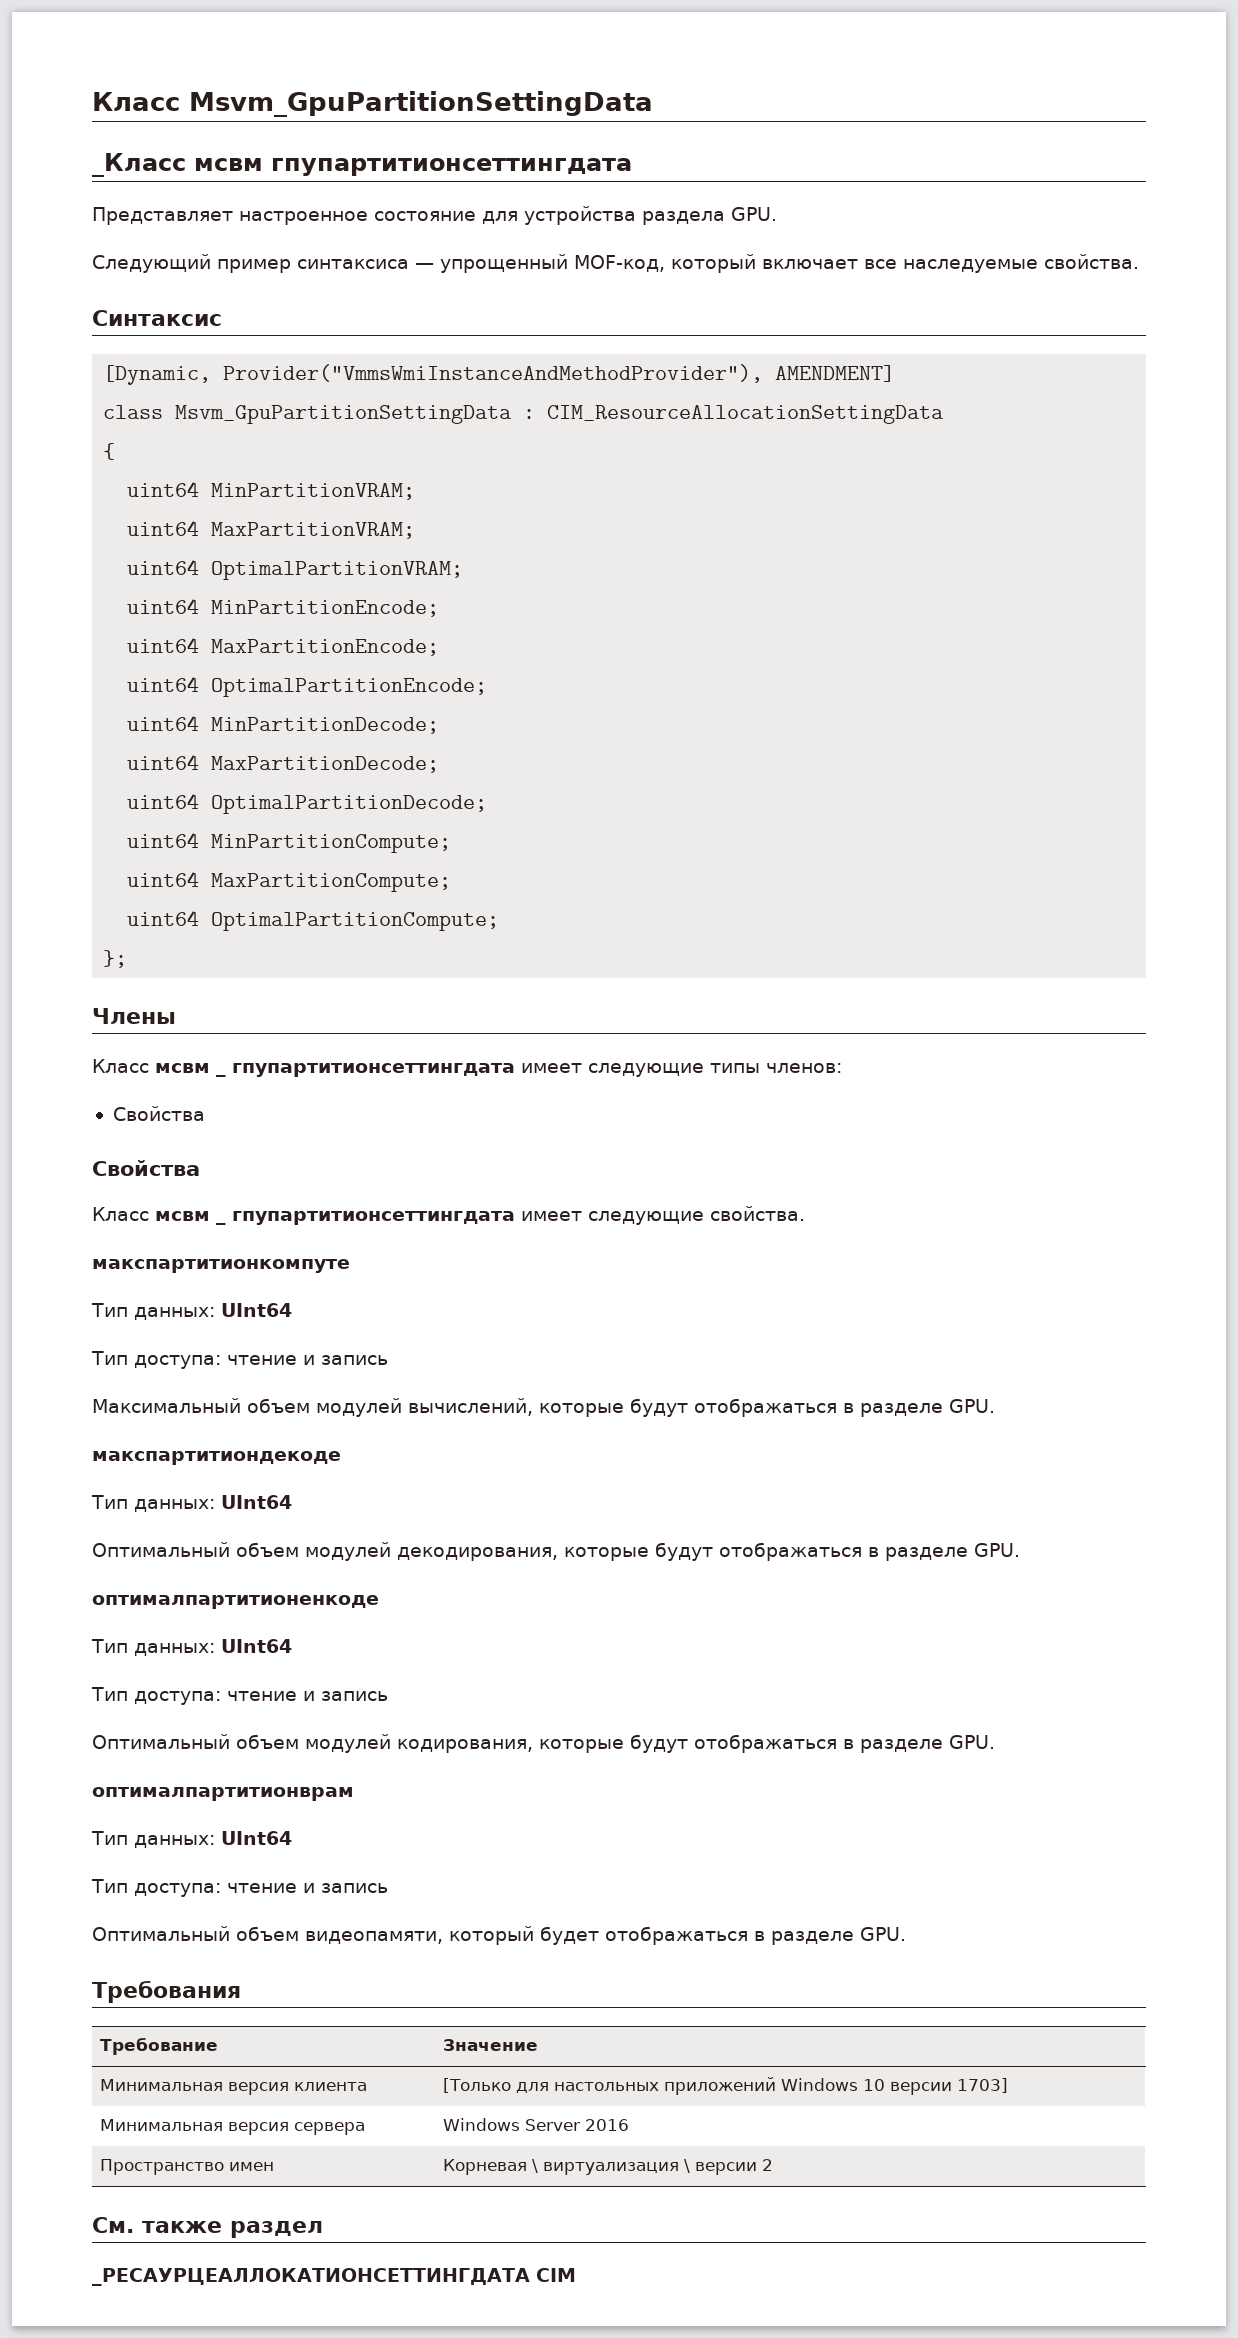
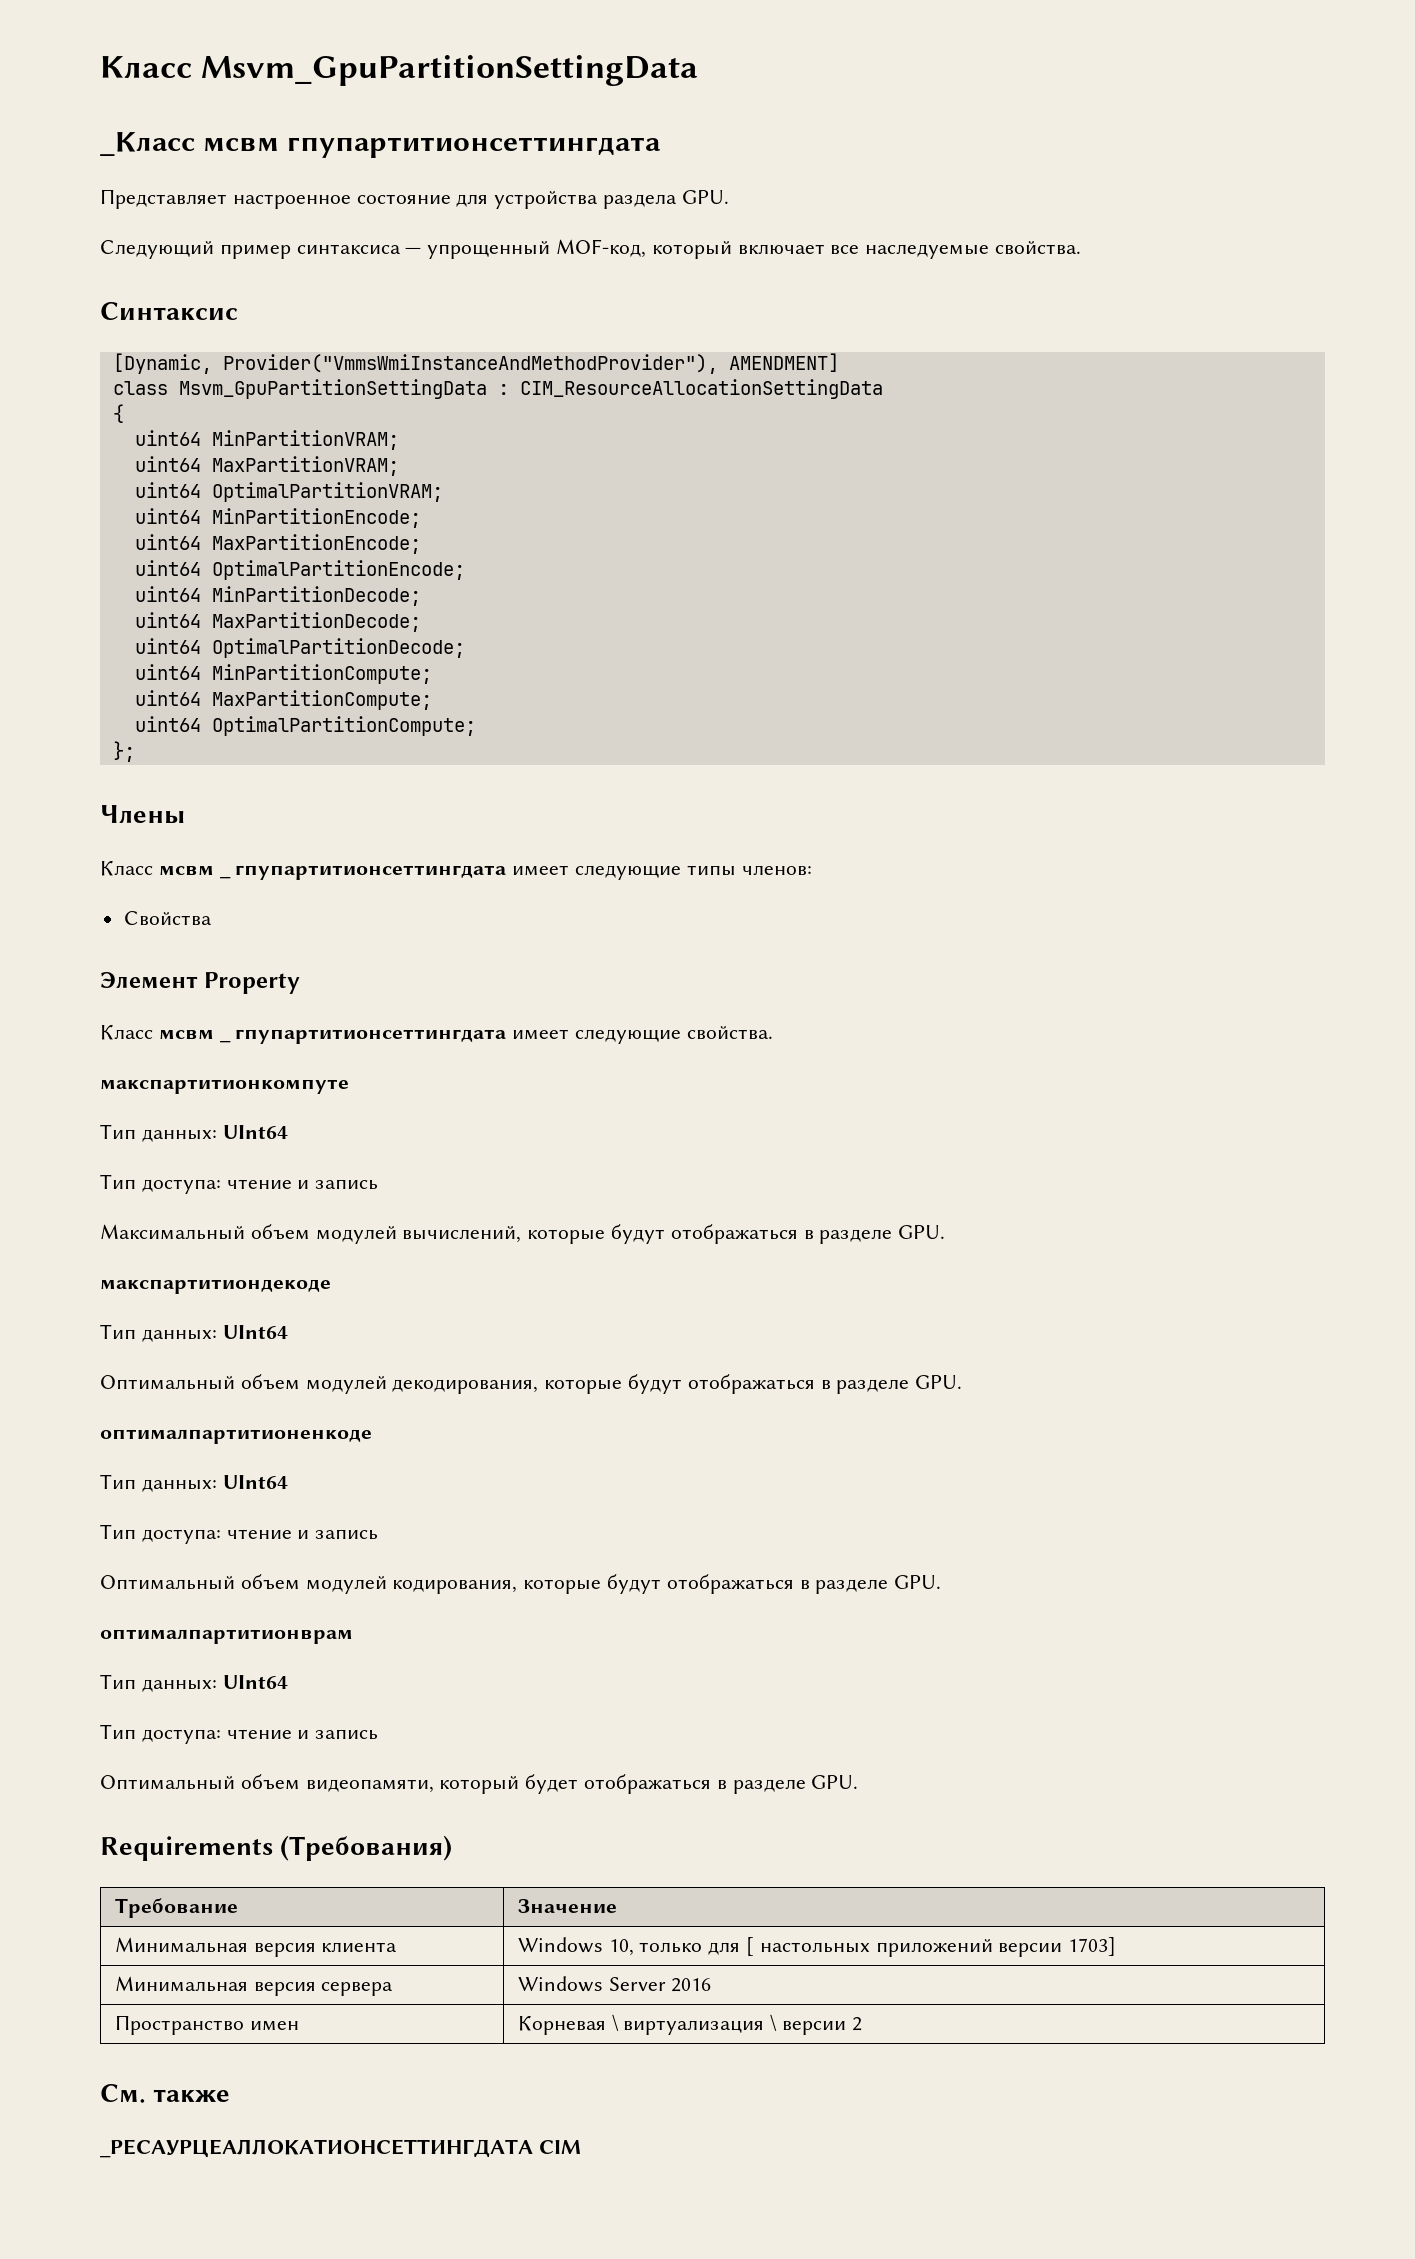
  Класс мсвм _ гпупартитионсеттингдата имеет следующие типы членов:
  Свойства
- Свойства
+ Элемент Property
- Требования
+ Requirements (Требования)
- Минимальная версия клиента | [Только для настольных приложений Windows 10 версии 1703]
+ Минимальная версия клиента | Windows 10, только для [ настольных приложений версии 1703]
- См. также раздел
+ См. также

